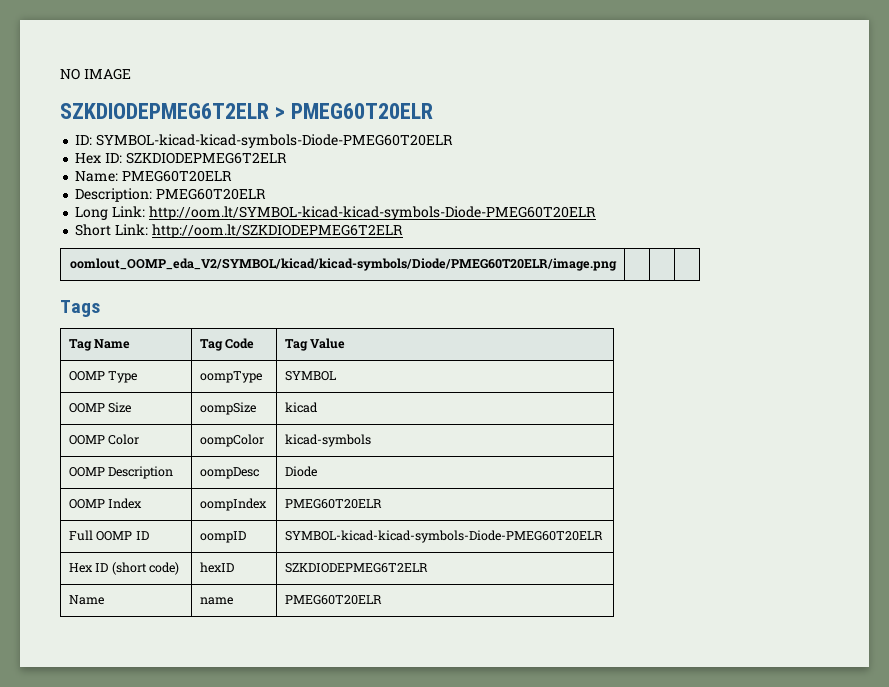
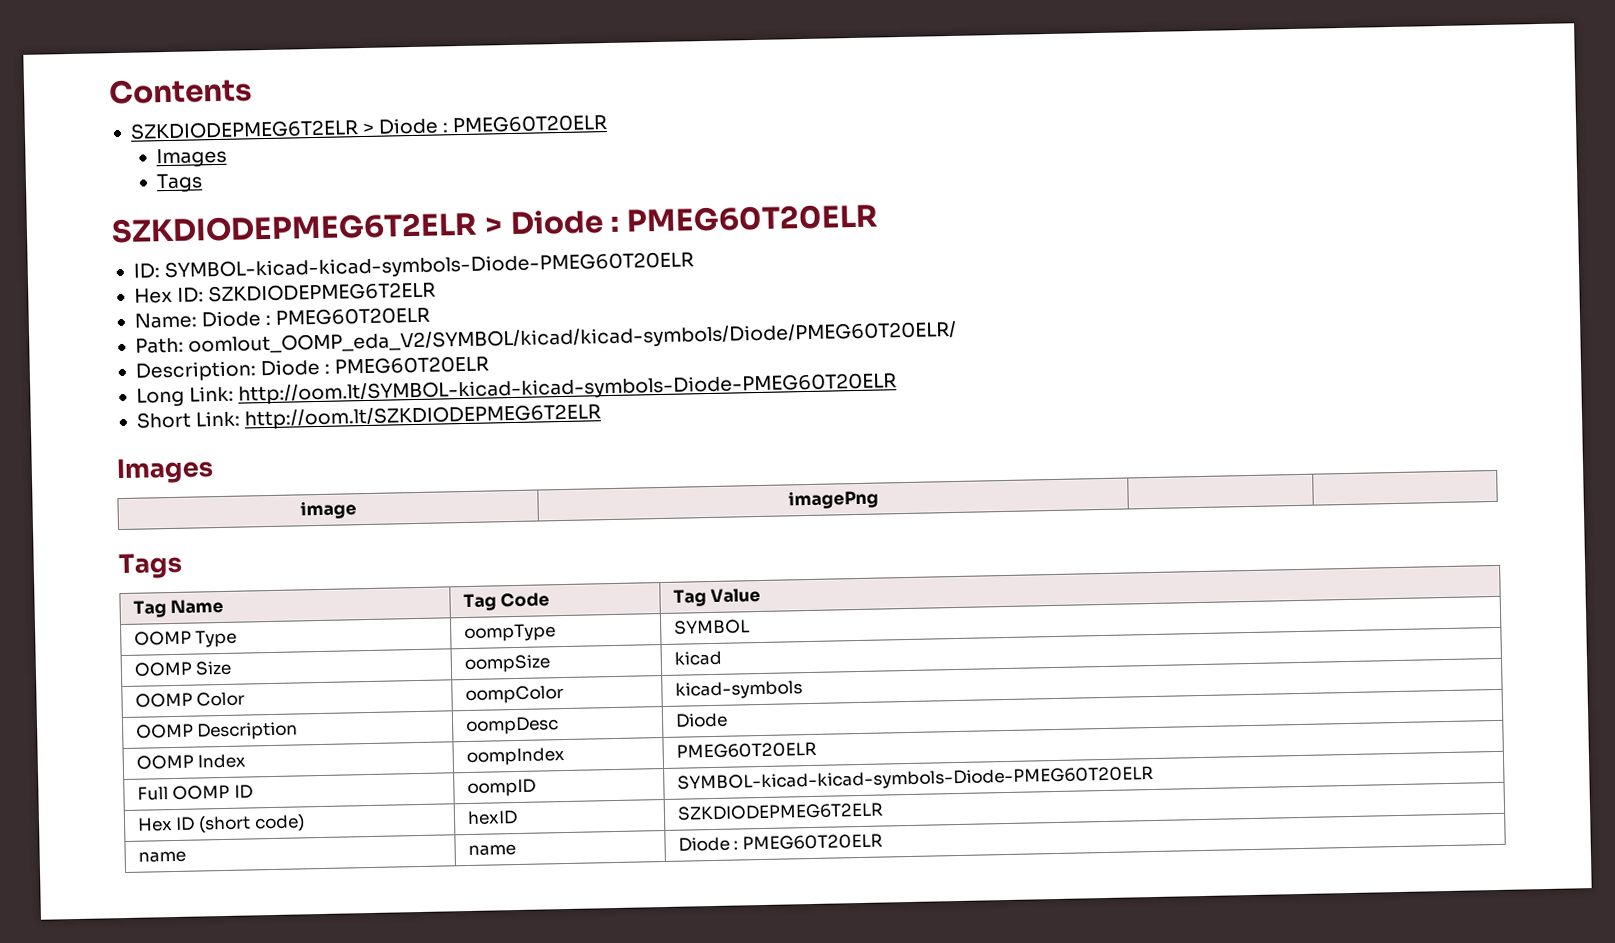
- NO IMAGE
- SZKDIODEPMEG6T2ELR > PMEG60T20ELR
+ Contents
+ SZKDIODEPMEG6T2ELR > Diode : PMEG60T20ELR
+ Images
+ Tags
+ SZKDIODEPMEG6T2ELR > Diode : PMEG60T20ELR
- Name: PMEG60T20ELR
+ Name: Diode : PMEG60T20ELR
+ Path: oomlout_OOMP_eda_V2/SYMBOL/kicad/kicad-symbols/Diode/PMEG60T20ELR/
- Description: PMEG60T20ELR
+ Description: Diode : PMEG60T20ELR
  Short Link: http://oom.lt/SZKDIODEPMEG6T2ELR
- oomlout_OOMP_eda_V2/SYMBOL/kicad/kicad-symbols/Diode/PMEG60T20ELR/image.png | | |
+ Images
+ image | imagePng | |
- Name | name | PMEG60T20ELR
+ name | name | Diode : PMEG60T20ELR

